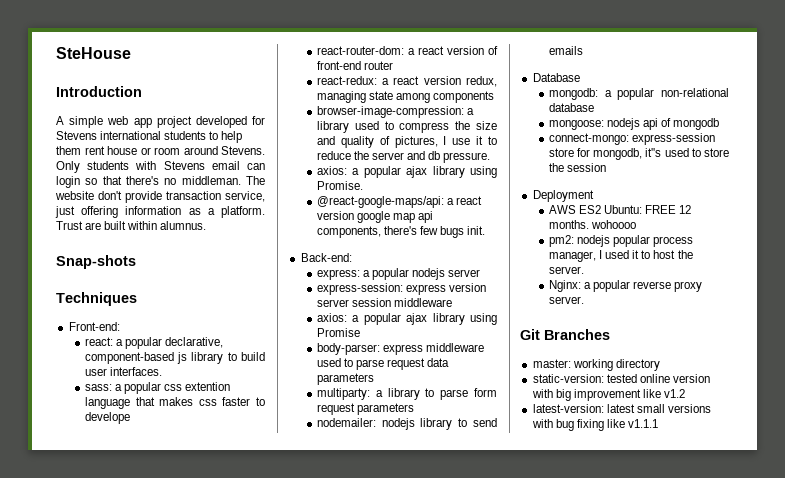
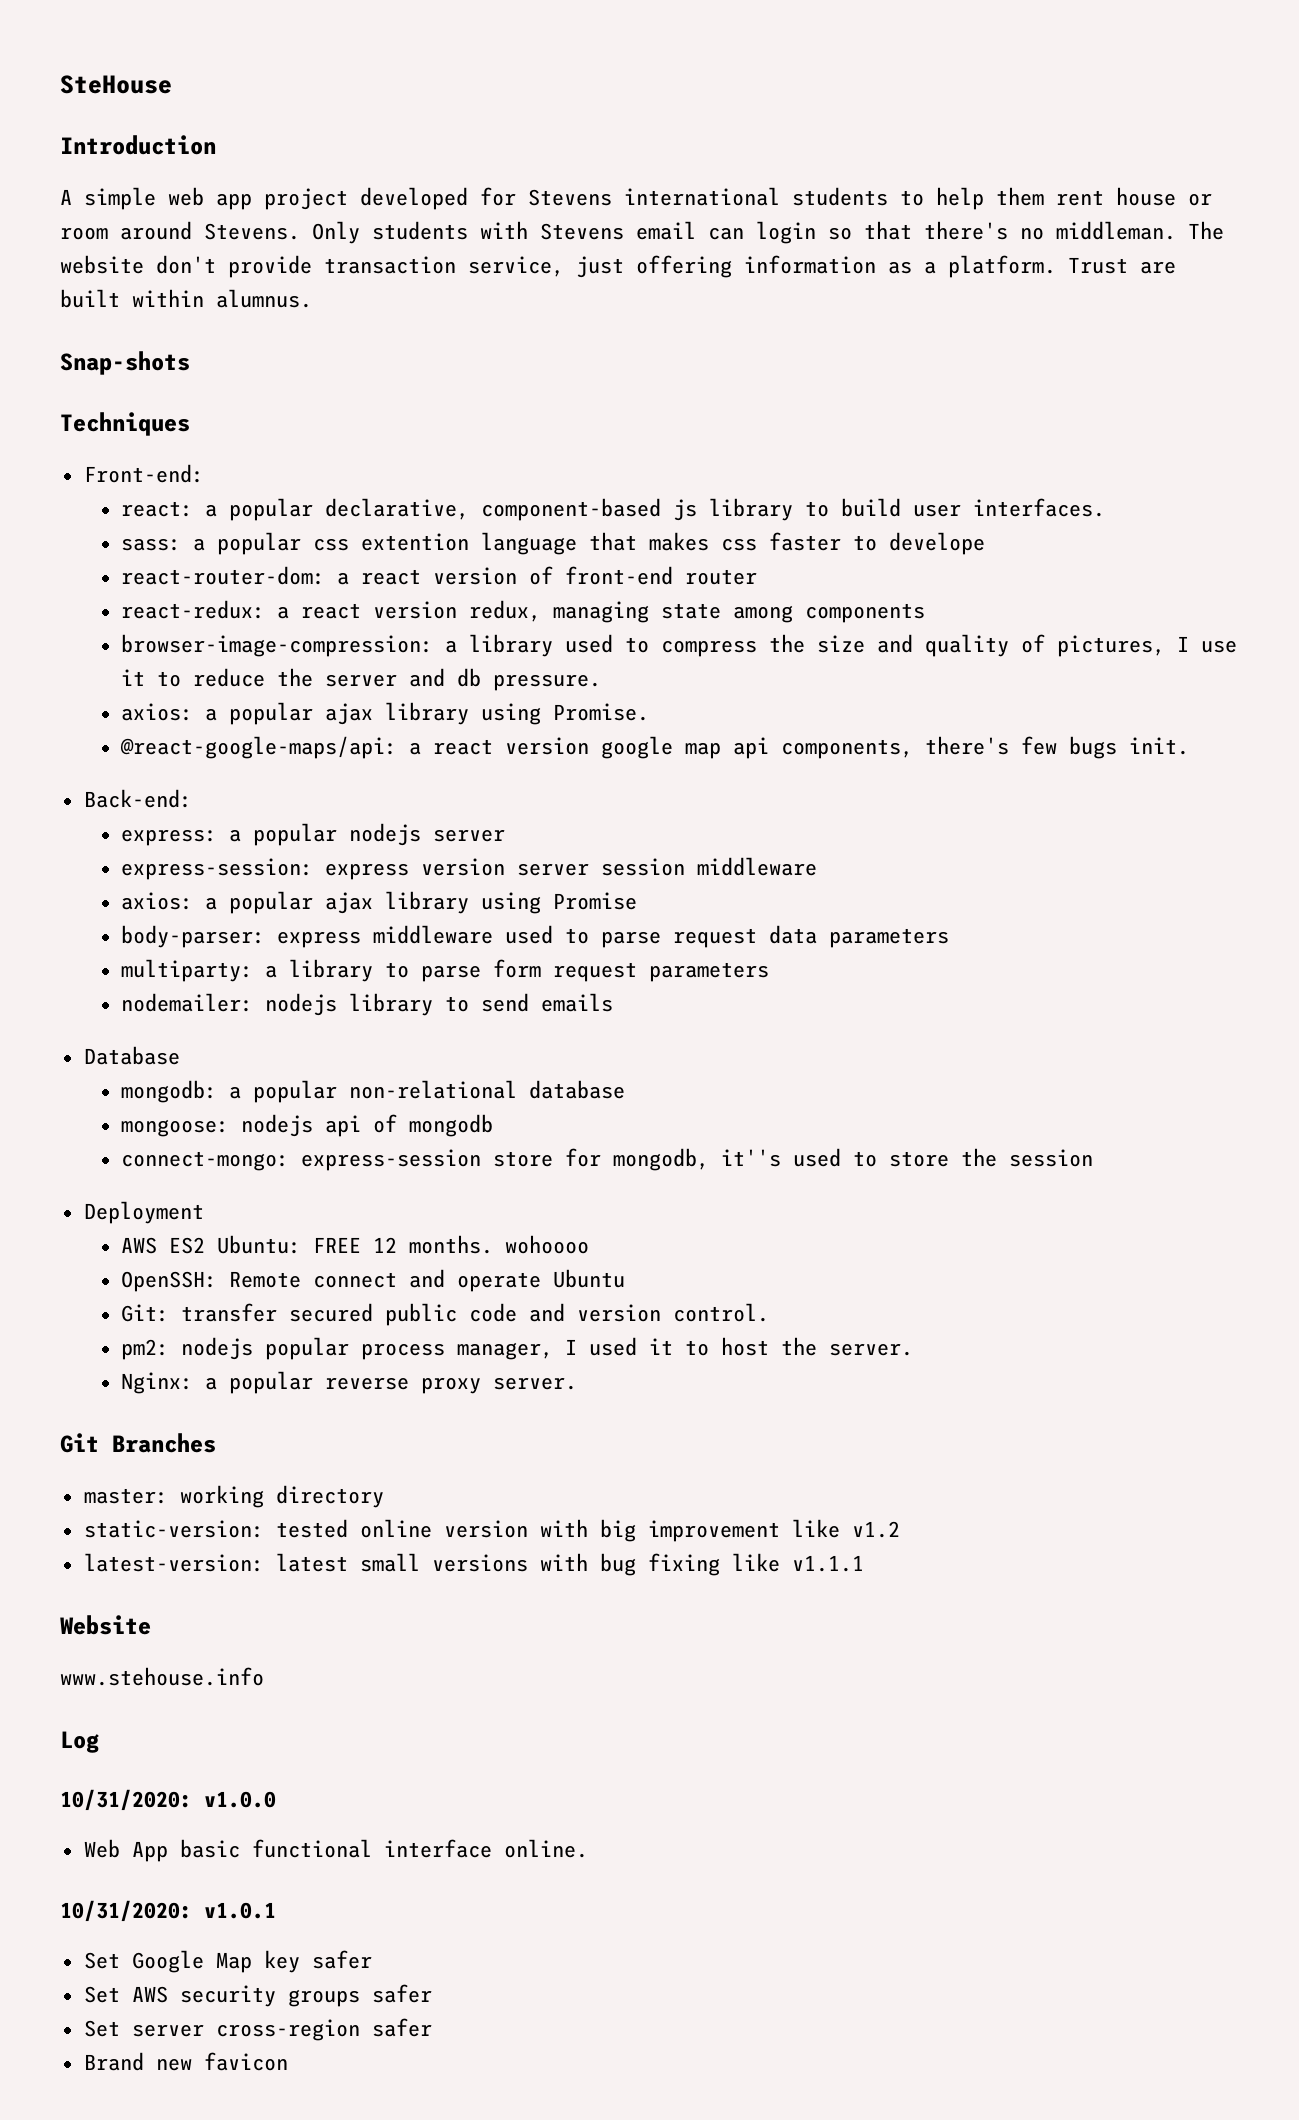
+ OpenSSH: Remote connect and operate Ubuntu
+ Git: transfer secured public code and version control.
+ Website
+ www.stehouse.info
+ Log
+ 10/31/2020: v1.0.0
+ Web App basic functional interface online.
+ 10/31/2020: v1.0.1
+ Set Google Map key safer
+ Set AWS security groups safer
+ Set server cross-region safer
+ Brand new favicon

